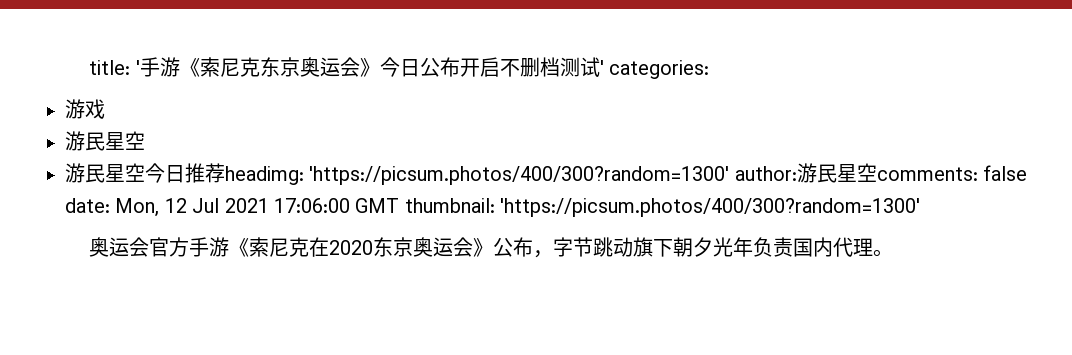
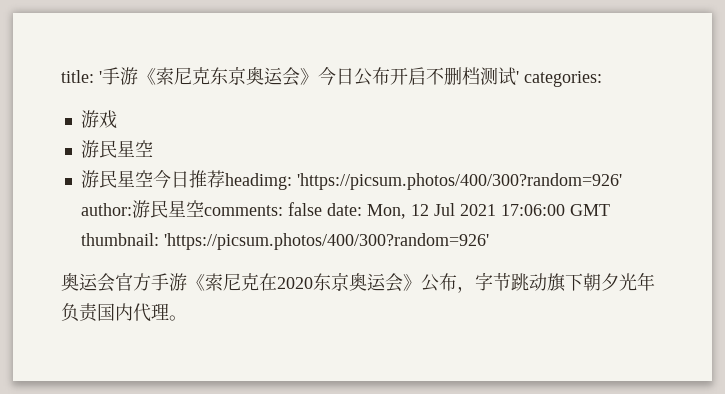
- 游民星空今日推荐headimg: 'https://picsum.photos/400/300?random=1300' author:游民星空comments: false date: Mon, 12 Jul 2021 17:06:00 GMT thumbnail: 'https://picsum.photos/400/300?random=1300'
+ 游民星空今日推荐headimg: 'https://picsum.photos/400/300?random=926' author:游民星空comments: false date: Mon, 12 Jul 2021 17:06:00 GMT thumbnail: 'https://picsum.photos/400/300?random=926'

